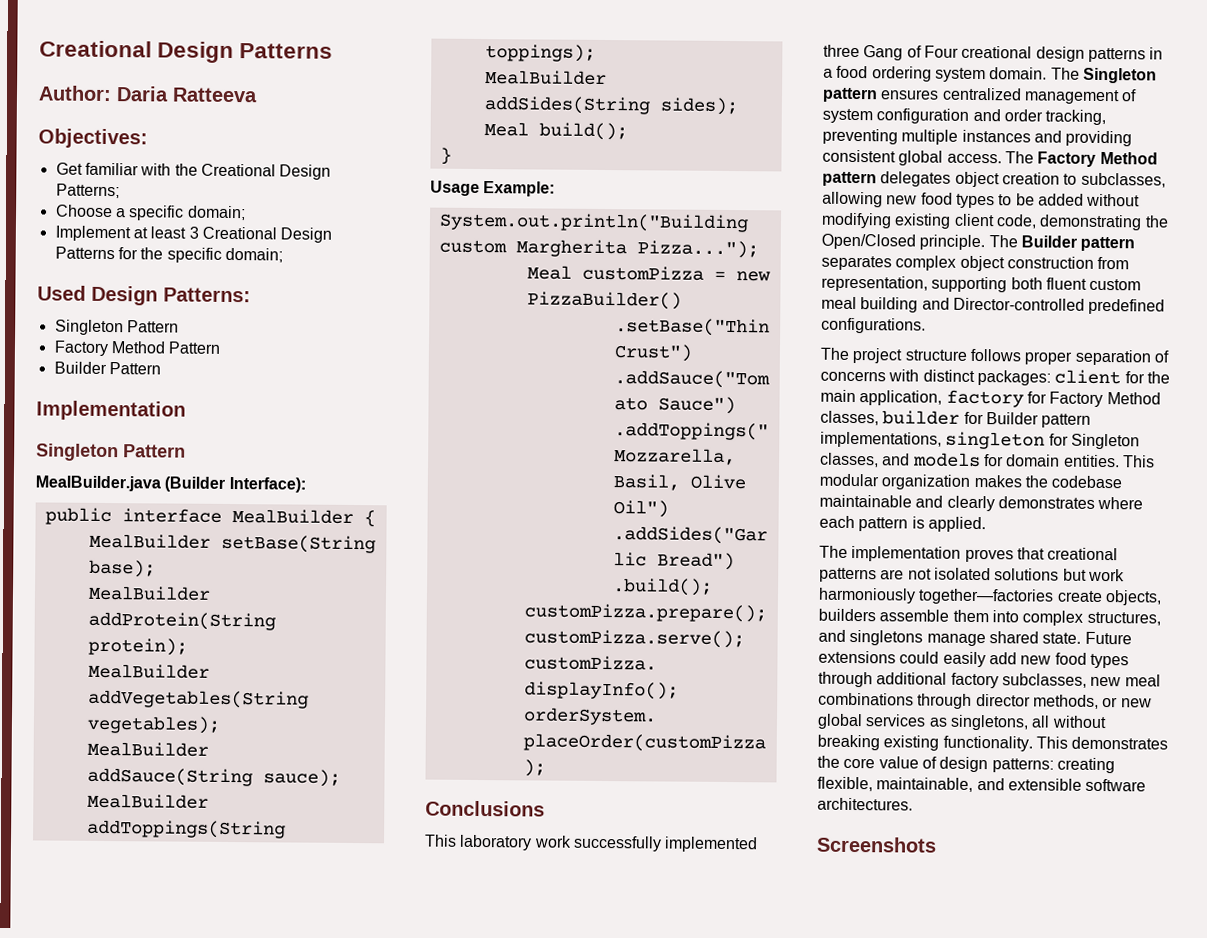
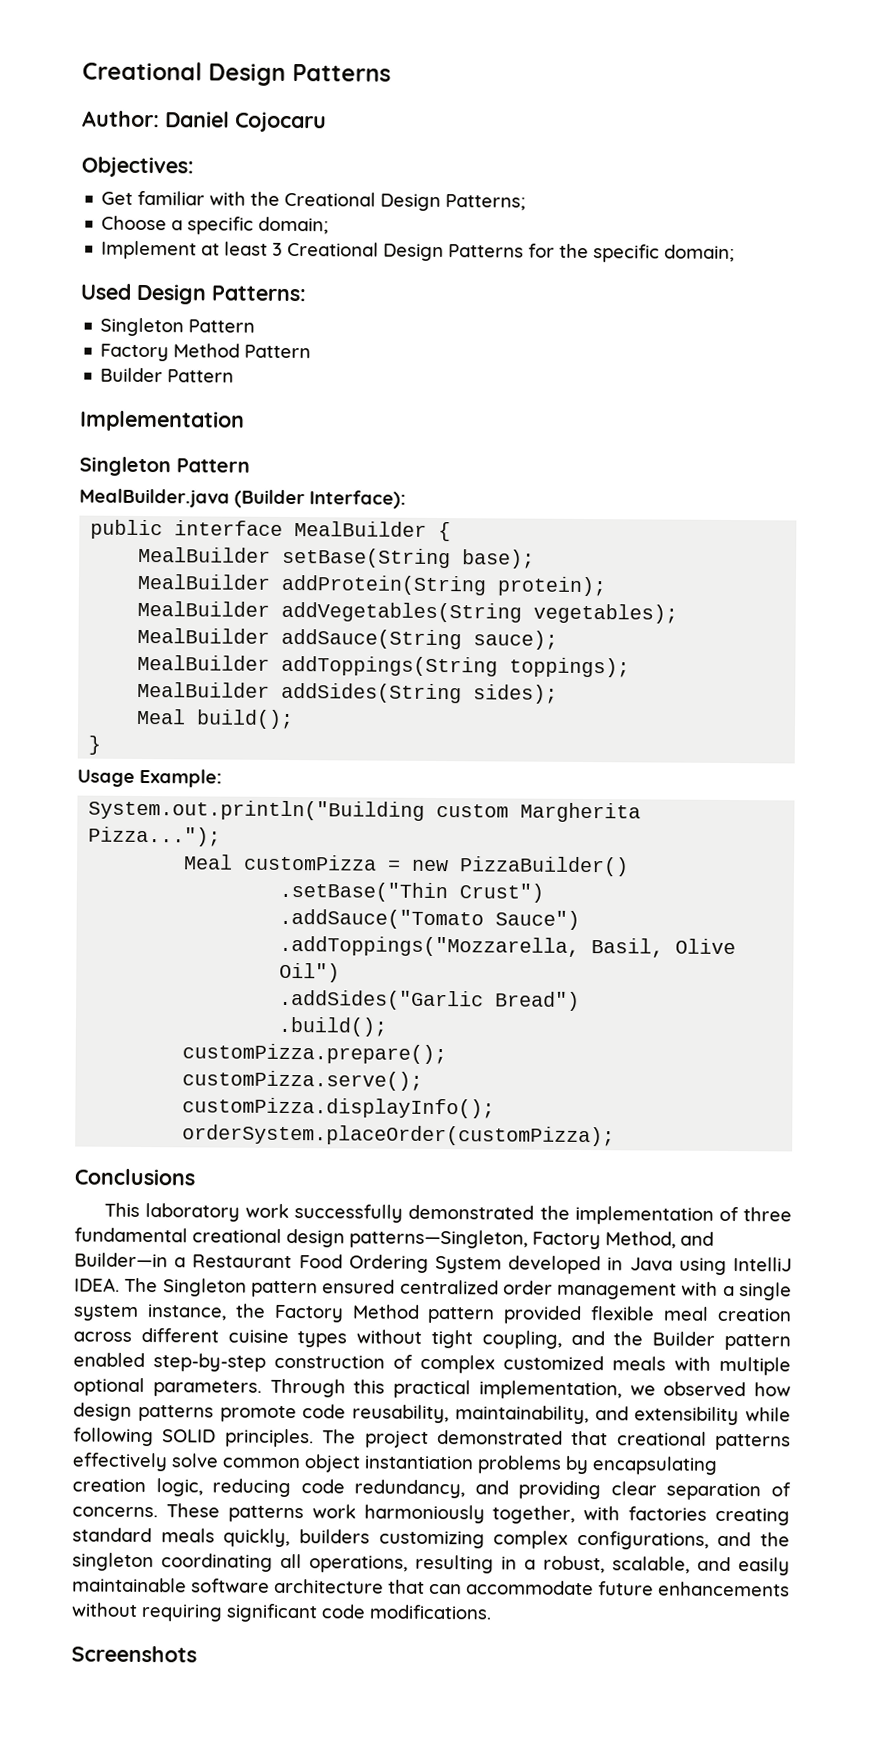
- Author: Daria Ratteeva
+ Author: Daniel Cojocaru
- This laboratory work successfully implemented three Gang of Four creational design patterns in a food ordering system domain. The Singleton pattern ensures centralized management of system configuration and order tracking, preventing multiple instances and providing consistent global access. The Factory Method pattern delegates object creation to subclasses, allowing new food types to be added without modifying existing client code, demonstrating the Open/Closed principle. The Builder pattern separates complex object construction from representation, supporting both fluent custom meal building and Director-controlled predefined configurations.
- The project structure follows proper separation of concerns with distinct packages: client for the main application, factory for Factory Method classes, builder for Builder pattern implementations, singleton for Singleton classes, and models for domain entities. This modular organization makes the codebase maintainable and clearly demonstrates where each pattern is applied.
- The implementation proves that creational patterns are not isolated solutions but work harmoniously together—factories create objects, builders assemble them into complex structures, and singletons manage shared state. Future extensions could easily add new food types through additional factory subclasses, new meal combinations through director methods, or new global services as singletons, all without breaking existing functionality. This demonstrates the core value of design patterns: creating flexible, maintainable, and extensible software architectures.
+ This laboratory work successfully demonstrated the implementation of three fundamental creational design patterns—Singleton, Factory Method, and Builder—in a Restaurant Food Ordering System developed in Java using IntelliJ IDEA. The Singleton pattern ensured centralized order management with a single system instance, the Factory Method pattern provided flexible meal creation across different cuisine types without tight coupling, and the Builder pattern enabled step-by-step construction of complex customized meals with multiple optional parameters. Through this practical implementation, we observed how design patterns promote code reusability, maintainability, and extensibility while following SOLID principles. The project demonstrated that creational patterns effectively solve common object instantiation problems by encapsulating creation logic, reducing code redundancy, and providing clear separation of concerns. These patterns work harmoniously together, with factories creating standard meals quickly, builders customizing complex configurations, and the singleton coordinating all operations, resulting in a robust, scalable, and easily maintainable software architecture that can accommodate future enhancements without requiring significant code modifications.

